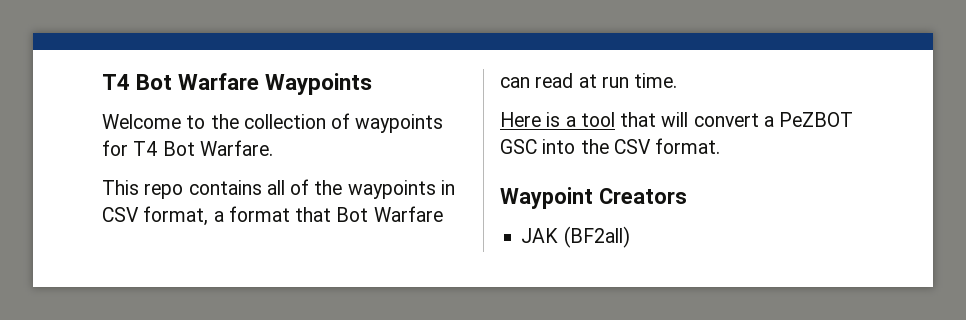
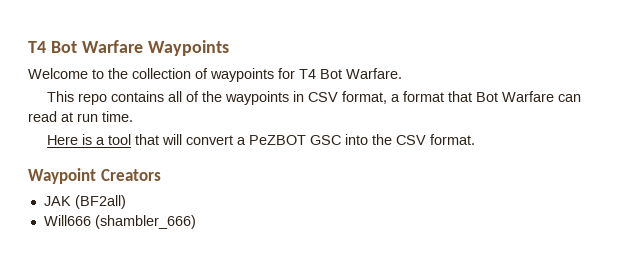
+ Will666 (shambler_666)

